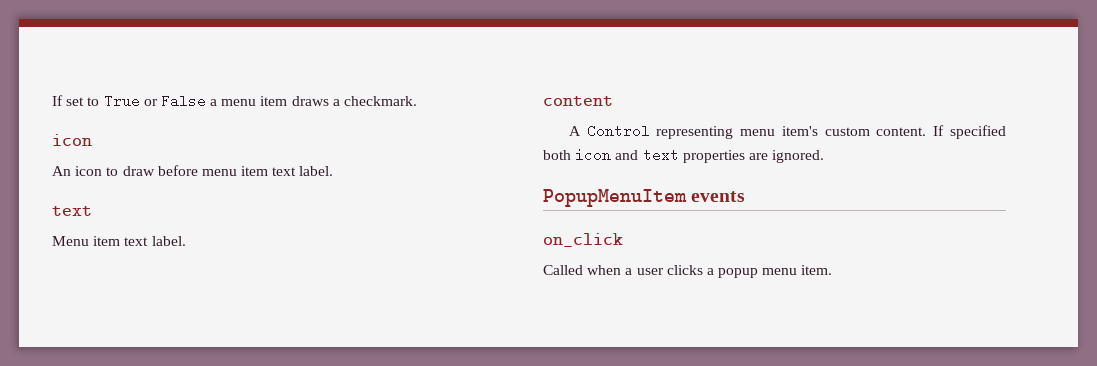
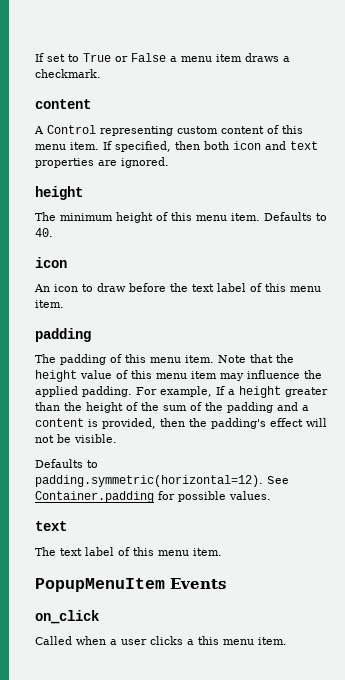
  If set to True or False a menu item draws a checkmark.
+ content
+ A Control representing custom content of this menu item. If specified, then both icon and text properties are ignored.
+ height
+ The minimum height of this menu item. Defaults to 40.
  icon
- An icon to draw before menu item text label.
+ An icon to draw before the text label of this menu item.
+ padding
+ The padding of this menu item. Note that the height value of this menu item may influence the applied padding. For example, If a height greater than the height of the sum of the padding and a content is provided, then the padding's effect will not be visible.
+ Defaults to padding.symmetric(horizontal=12). See Container.padding for possible values.
  text
- Menu item text label.
- content
- A Control representing menu item's custom content. If specified both icon and text properties are ignored.
+ The text label of this menu item.
- PopupMenuItem events
+ PopupMenuItem Events
- Called when a user clicks a popup menu item.
+ Called when a user clicks a this menu item.

